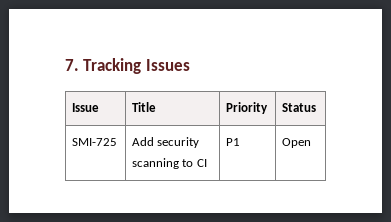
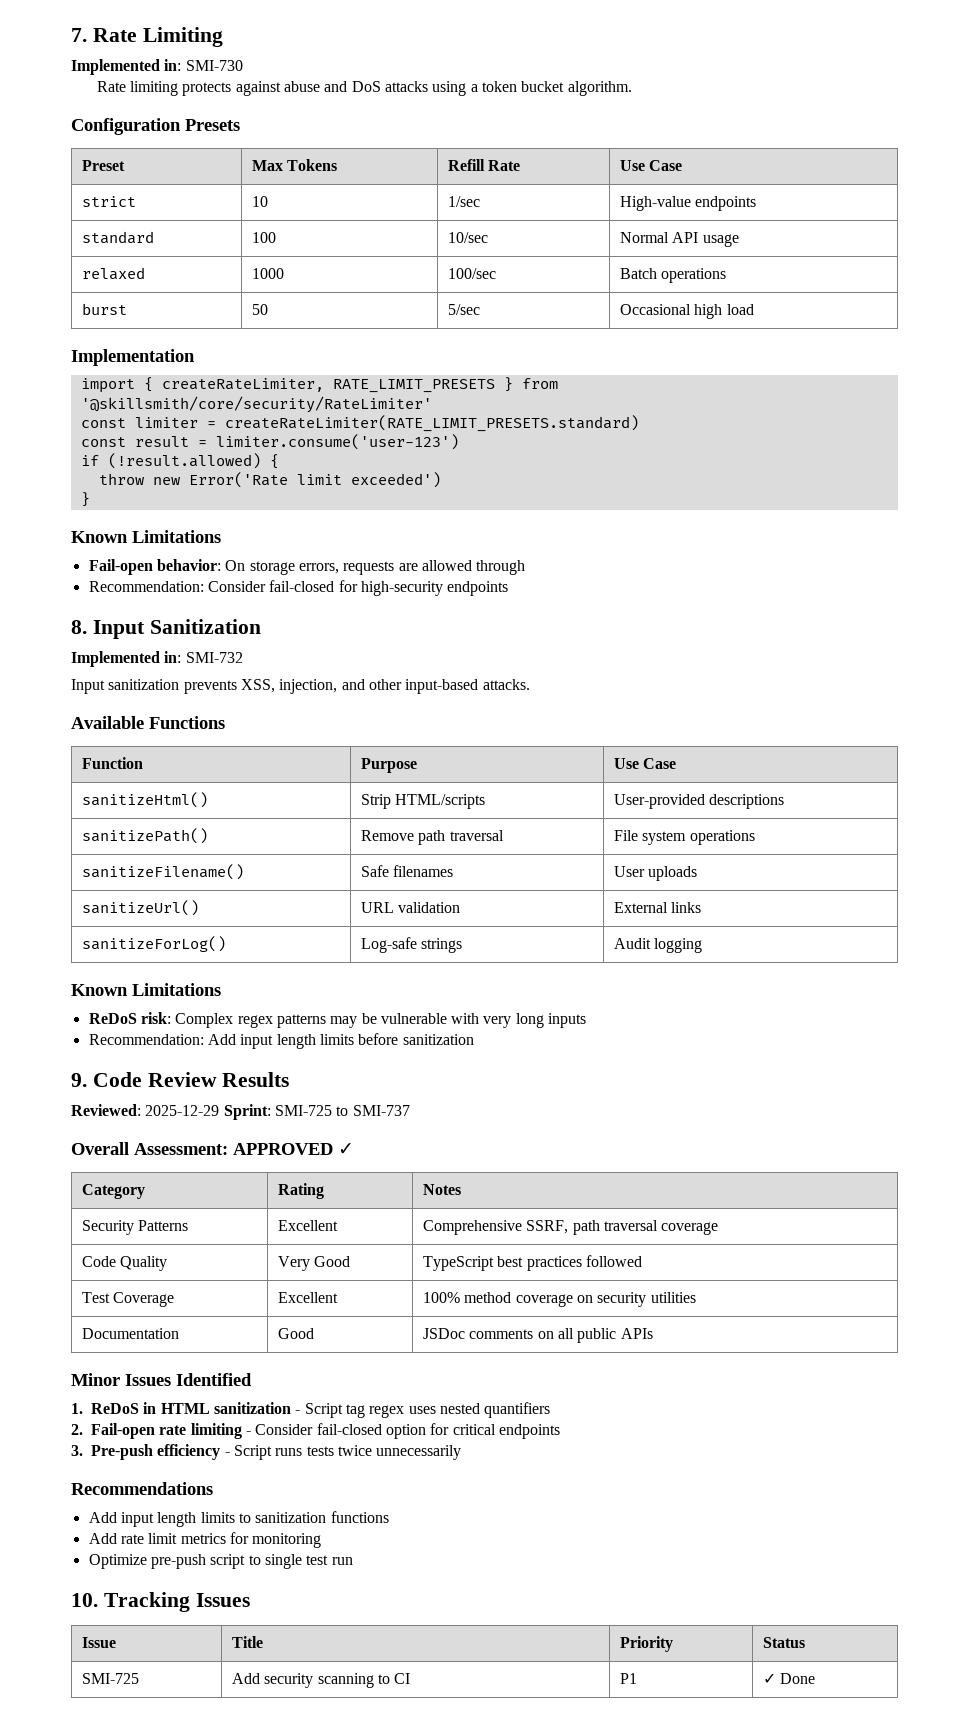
- 7. Tracking Issues
+ 7. Rate Limiting
+ Implemented in: SMI-730
+ Rate limiting protects against abuse and DoS attacks using a token bucket algorithm.
+ Configuration Presets
+ Preset | Max Tokens | Refill Rate | Use Case
+ strict | 10 | 1/sec | High-value endpoints
+ standard | 100 | 10/sec | Normal API usage
+ relaxed | 1000 | 100/sec | Batch operations
+ burst | 50 | 5/sec | Occasional high load
+ Implementation
+ import { createRateLimiter, RATE_LIMIT_PRESETS } from '@skillsmith/core/security/RateLimiter'
+ const limiter = createRateLimiter(RATE_LIMIT_PRESETS.standard)
+ const result = limiter.consume('user-123')
+ if (!result.allowed) {
+ throw new Error('Rate limit exceeded')
+ }
+ Known Limitations
+ Fail-open behavior: On storage errors, requests are allowed through
+ Recommendation: Consider fail-closed for high-security endpoints
+ 8. Input Sanitization
+ Implemented in: SMI-732
+ Input sanitization prevents XSS, injection, and other input-based attacks.
+ Available Functions
+ Function | Purpose | Use Case
+ sanitizeHtml() | Strip HTML/scripts | User-provided descriptions
+ sanitizePath() | Remove path traversal | File system operations
+ sanitizeFilename() | Safe filenames | User uploads
+ sanitizeUrl() | URL validation | External links
+ sanitizeForLog() | Log-safe strings | Audit logging
+ Known Limitations
+ ReDoS risk: Complex regex patterns may be vulnerable with very long inputs
+ Recommendation: Add input length limits before sanitization
+ 9. Code Review Results
+ Reviewed: 2025-12-29 Sprint: SMI-725 to SMI-737
+ Overall Assessment: APPROVED ✓
+ Category | Rating | Notes
+ Security Patterns | Excellent | Comprehensive SSRF, path traversal coverage
+ Code Quality | Very Good | TypeScript best practices followed
+ Test Coverage | Excellent | 100% method coverage on security utilities
+ Documentation | Good | JSDoc comments on all public APIs
+ Minor Issues Identified
+ 1. ReDoS in HTML sanitization - Script tag regex uses nested quantifiers
+ 2. Fail-open rate limiting - Consider fail-closed option for critical endpoints
+ 3. Pre-push efficiency - Script runs tests twice unnecessarily
+ Recommendations
+ Add input length limits to sanitization functions
+ Add rate limit metrics for monitoring
+ Optimize pre-push script to single test run
+ 10. Tracking Issues
- SMI-725 | Add security scanning to CI | P1 | Open
+ SMI-725 | Add security scanning to CI | P1 | ✓ Done

